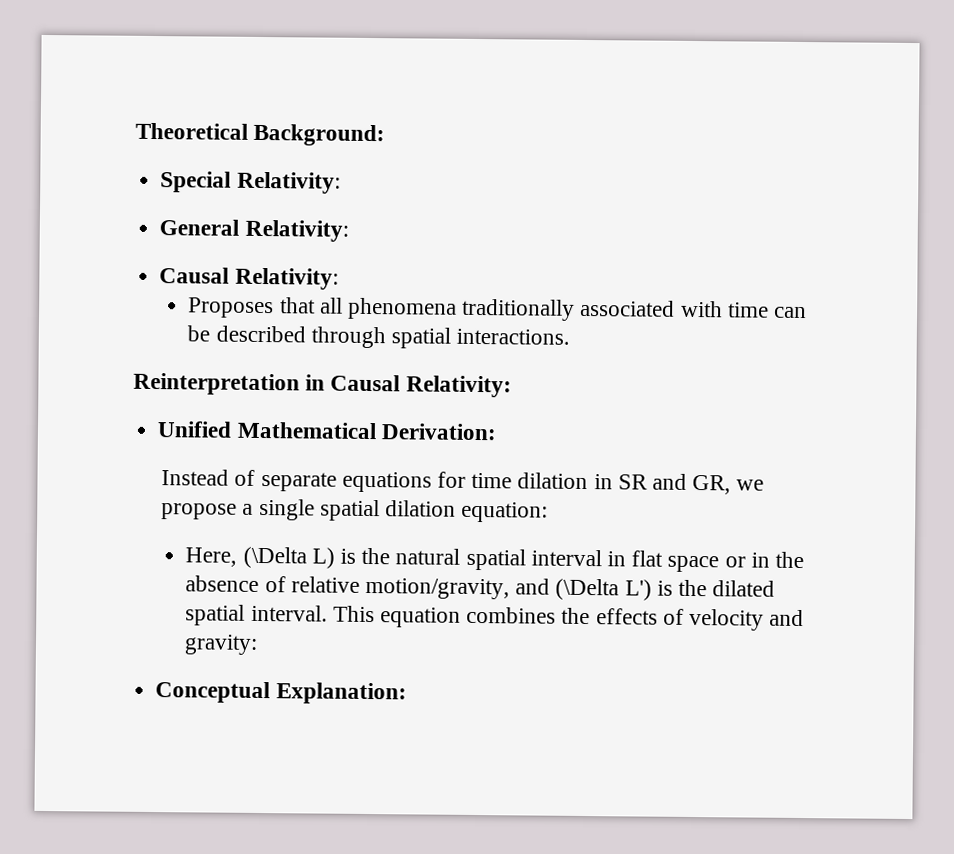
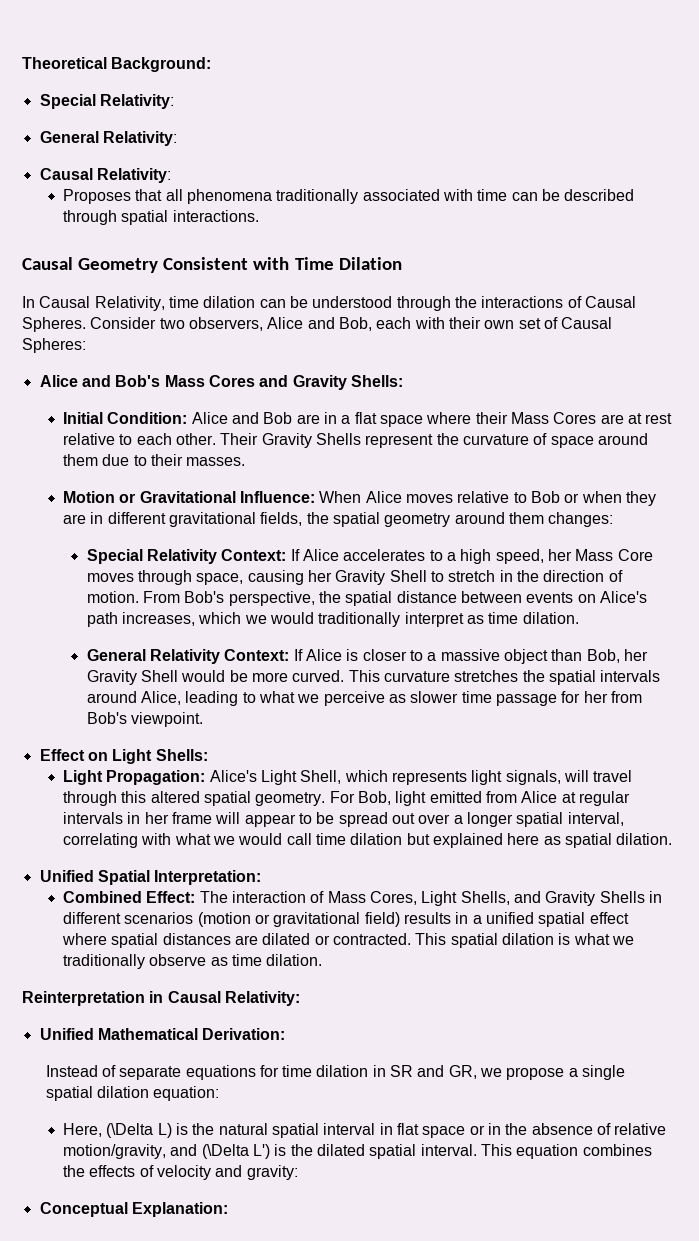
+ Causal Geometry Consistent with Time Dilation
+ In Causal Relativity, time dilation can be understood through the interactions of Causal Spheres. Consider two observers, Alice and Bob, each with their own set of Causal Spheres:
+ Alice and Bob's Mass Cores and Gravity Shells:
+ Initial Condition: Alice and Bob are in a flat space where their Mass Cores are at rest relative to each other. Their Gravity Shells represent the curvature of space around them due to their masses.
+ Motion or Gravitational Influence: When Alice moves relative to Bob or when they are in different gravitational fields, the spatial geometry around them changes:
+ Special Relativity Context: If Alice accelerates to a high speed, her Mass Core moves through space, causing her Gravity Shell to stretch in the direction of motion. From Bob's perspective, the spatial distance between events on Alice's path increases, which we would traditionally interpret as time dilation.
+ General Relativity Context: If Alice is closer to a massive object than Bob, her Gravity Shell would be more curved. This curvature stretches the spatial intervals around Alice, leading to what we perceive as slower time passage for her from Bob's viewpoint.
+ Effect on Light Shells:
+ Light Propagation: Alice's Light Shell, which represents light signals, will travel through this altered spatial geometry. For Bob, light emitted from Alice at regular intervals in her frame will appear to be spread out over a longer spatial interval, correlating with what we would call time dilation but explained here as spatial dilation.
+ Unified Spatial Interpretation:
+ Combined Effect: The interaction of Mass Cores, Light Shells, and Gravity Shells in different scenarios (motion or gravitational field) results in a unified spatial effect where spatial distances are dilated or contracted. This spatial dilation is what we traditionally observe as time dilation.

